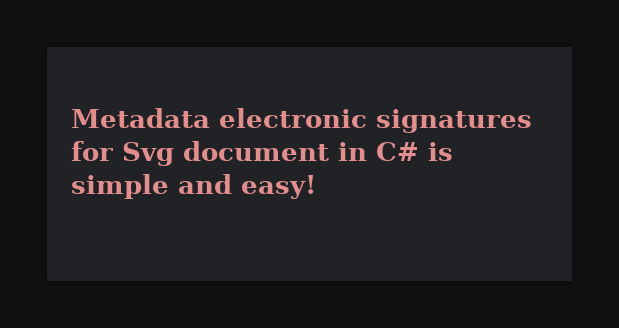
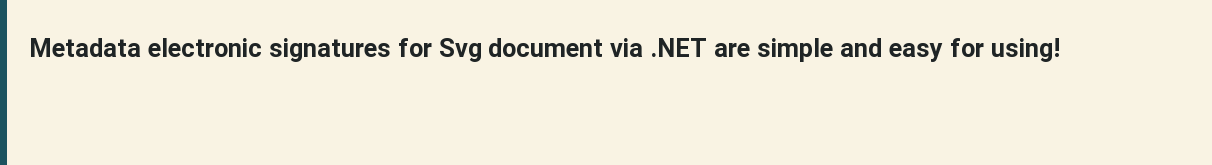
- Metadata electronic signatures for Svg document in C# is simple and easy!
+ Metadata electronic signatures for Svg document via .NET are simple and easy for using!

